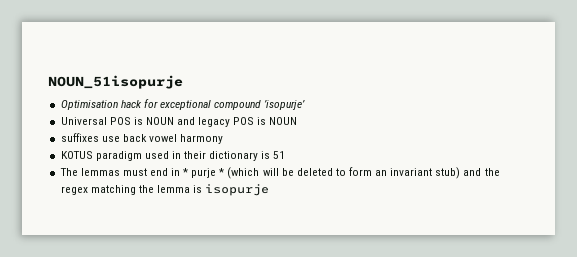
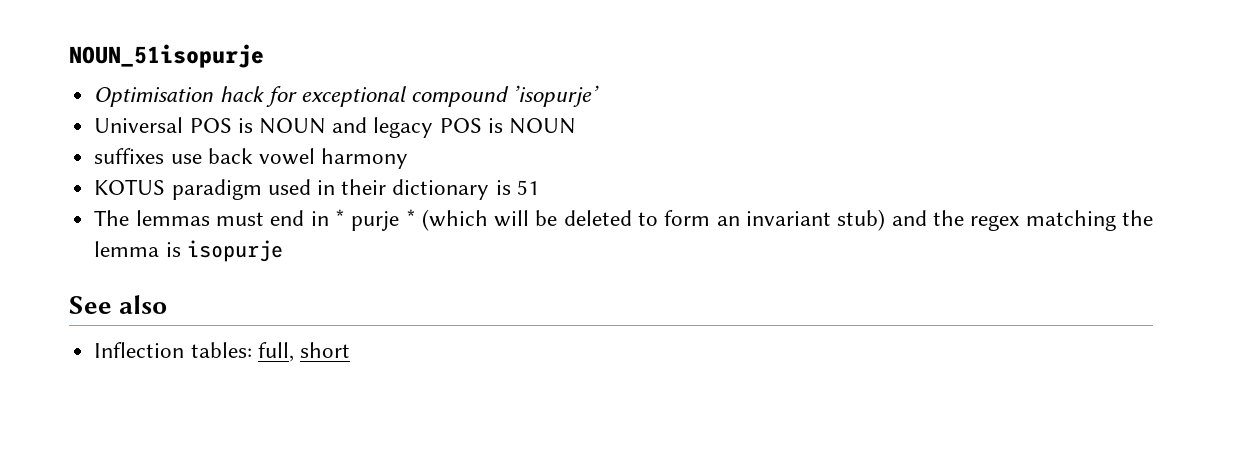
+ See also
+ Inflection tables: full, short

